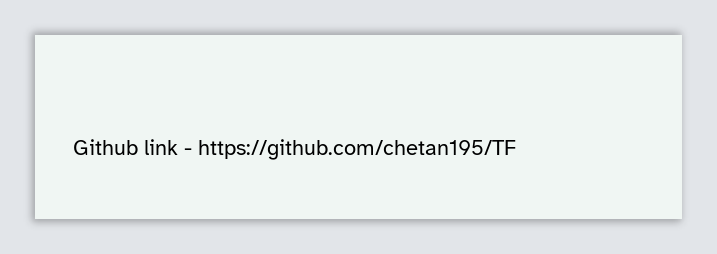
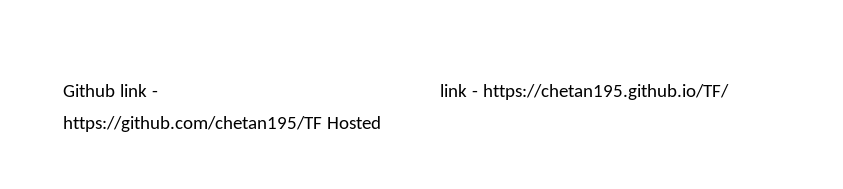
- Github link - https://github.com/chetan195/TF
+ Github link - https://github.com/chetan195/TF Hosted link - https://chetan195.github.io/TF/

